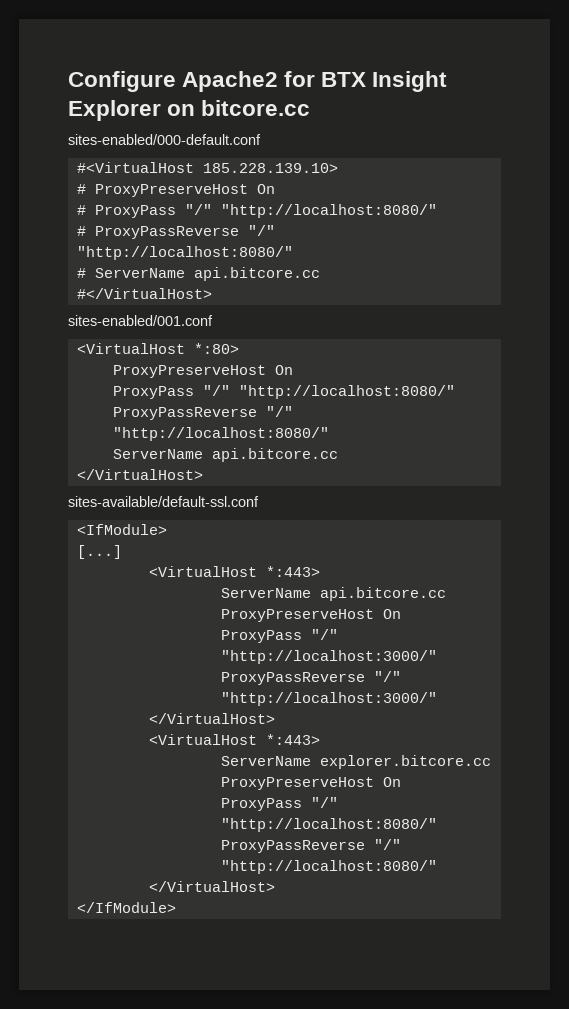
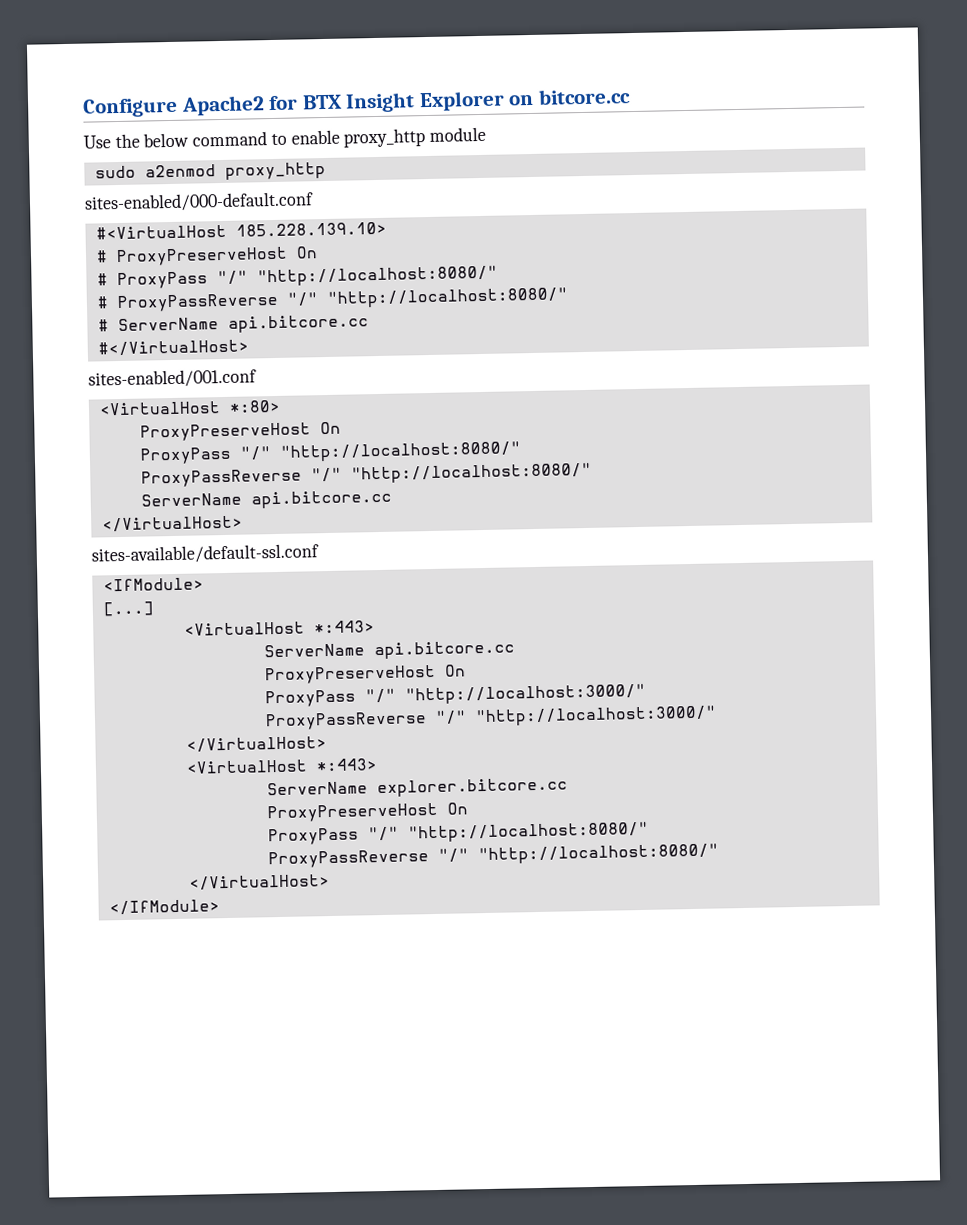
+ Use the below command to enable proxy_http module
+ sudo a2enmod proxy_http

